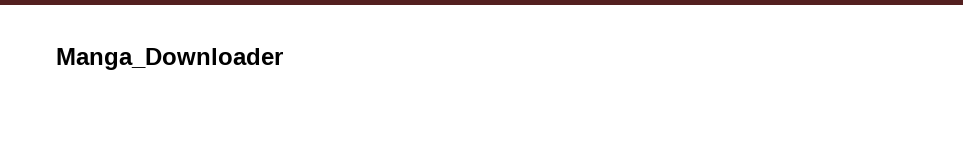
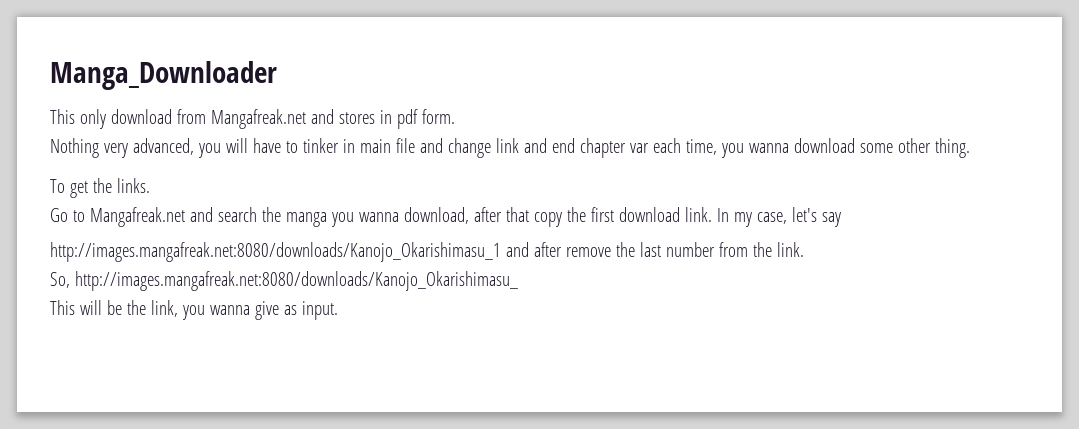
+ This only download from Mangafreak.net and stores in pdf form.
+ Nothing very advanced, you will have to tinker in main file and change link and end chapter var each time, you wanna download some other thing.
+ To get the links.
+ Go to Mangafreak.net and search the manga you wanna download, after that copy the first download link. In my case, let's say
+ http://images.mangafreak.net:8080/downloads/Kanojo_Okarishimasu_1 and after remove the last number from the link.
+ So, http://images.mangafreak.net:8080/downloads/Kanojo_Okarishimasu_
+ This will be the link, you wanna give as input.

